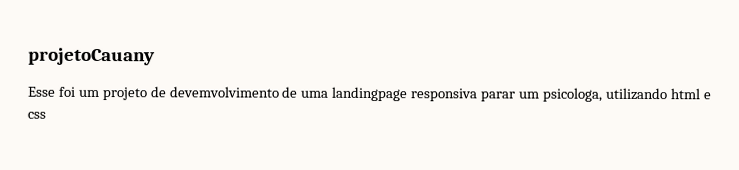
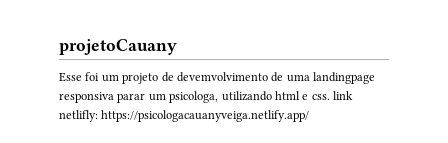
- Esse foi um projeto de devemvolvimento de uma landingpage responsiva parar um psicologa, utilizando html e css
+ Esse foi um projeto de devemvolvimento de uma landingpage responsiva parar um psicologa, utilizando html e css. link netlifly: https://psicologacauanyveiga.netlify.app/

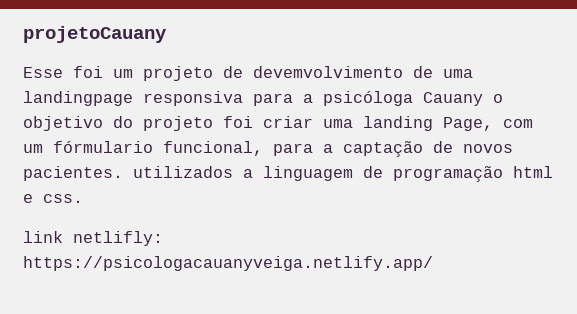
- Esse foi um projeto de devemvolvimento de uma landingpage responsiva parar um psicologa, utilizando html e css. link netlifly: https://psicologacauanyveiga.netlify.app/
+ Esse foi um projeto de devemvolvimento de uma landingpage responsiva para a psicóloga Cauany o objetivo do projeto foi criar uma landing Page, com um fórmulario funcional, para a captação de novos pacientes. utilizados a linguagem de programação html e css.
+ link netlifly: https://psicologacauanyveiga.netlify.app/

